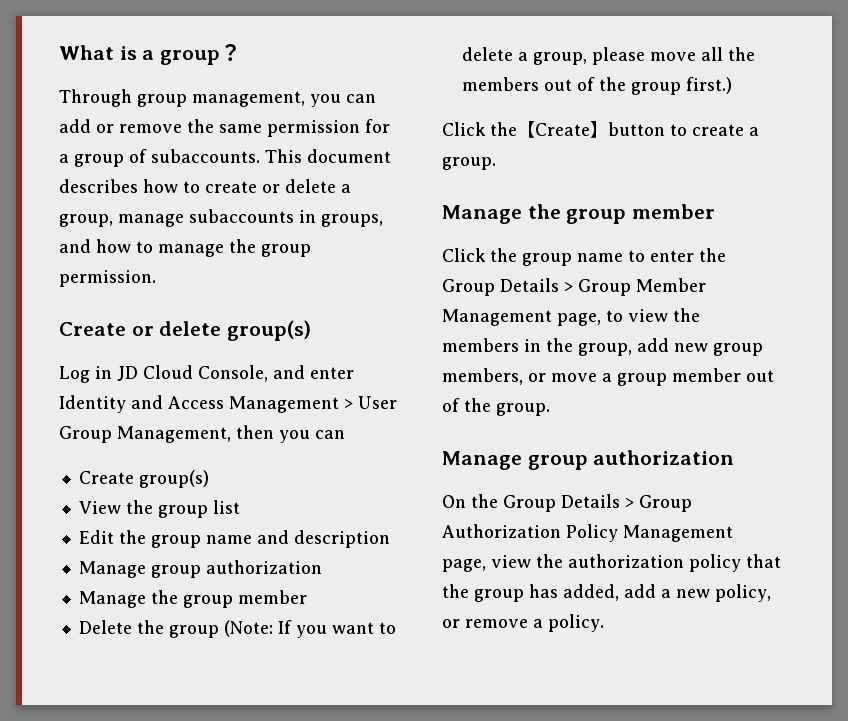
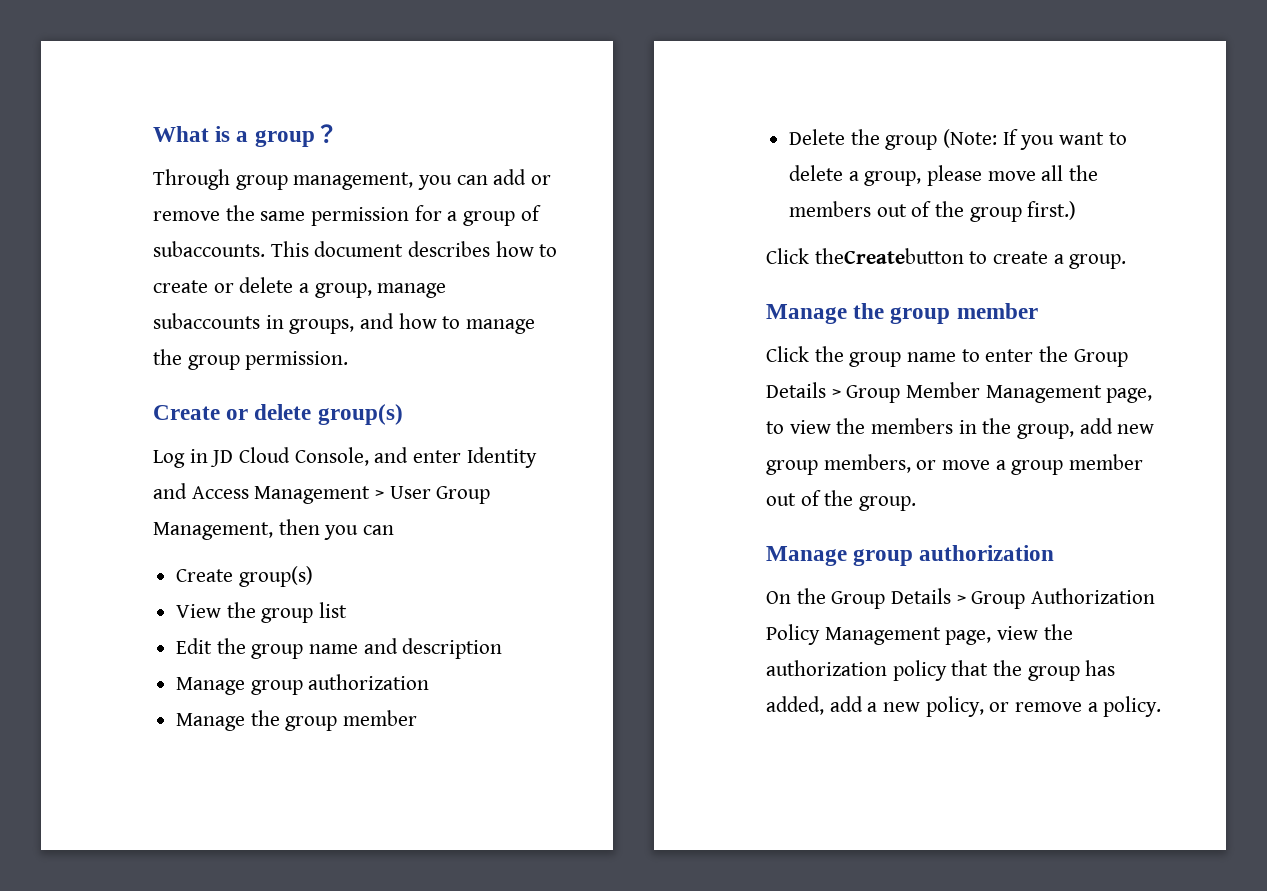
- Click the【Create】button to create a group.
+ Click theCreatebutton to create a group.

